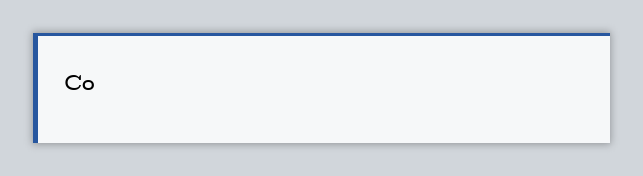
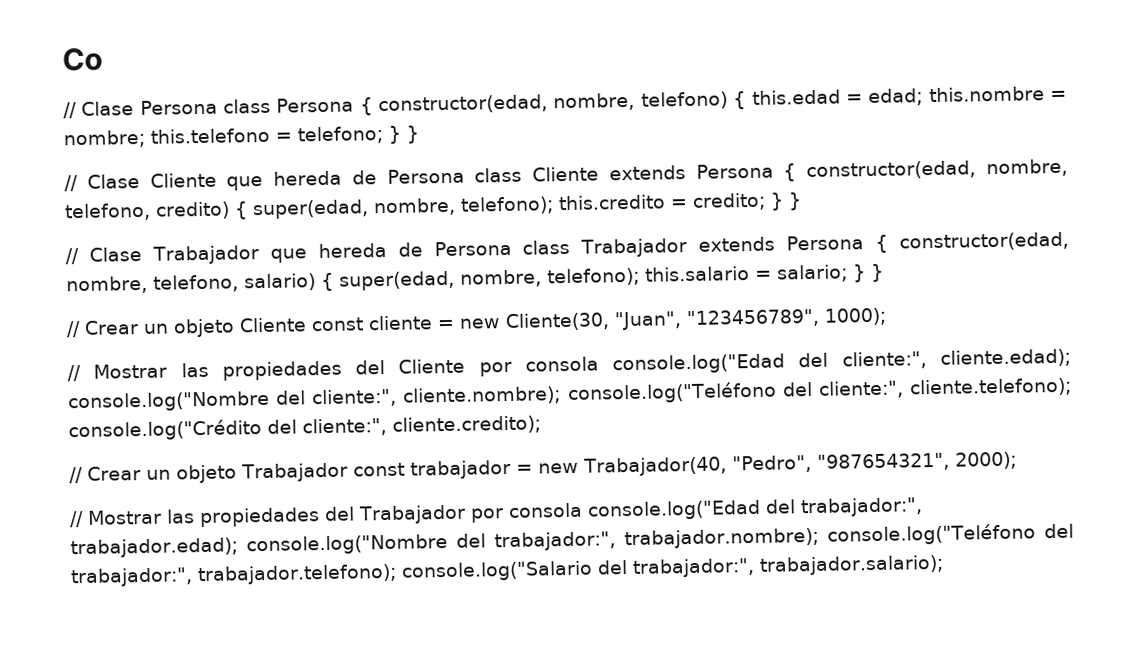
+ // Clase Persona class Persona { constructor(edad, nombre, telefono) { this.edad = edad; this.nombre = nombre; this.telefono = telefono; } }
+ // Clase Cliente que hereda de Persona class Cliente extends Persona { constructor(edad, nombre, telefono, credito) { super(edad, nombre, telefono); this.credito = credito; } }
+ // Clase Trabajador que hereda de Persona class Trabajador extends Persona { constructor(edad, nombre, telefono, salario) { super(edad, nombre, telefono); this.salario = salario; } }
+ // Crear un objeto Cliente const cliente = new Cliente(30, "Juan", "123456789", 1000);
+ // Mostrar las propiedades del Cliente por consola console.log("Edad del cliente:", cliente.edad); console.log("Nombre del cliente:", cliente.nombre); console.log("Teléfono del cliente:", cliente.telefono); console.log("Crédito del cliente:", cliente.credito);
+ // Crear un objeto Trabajador const trabajador = new Trabajador(40, "Pedro", "987654321", 2000);
+ // Mostrar las propiedades del Trabajador por consola console.log("Edad del trabajador:", trabajador.edad); console.log("Nombre del trabajador:", trabajador.nombre); console.log("Teléfono del trabajador:", trabajador.telefono); console.log("Salario del trabajador:", trabajador.salario);

